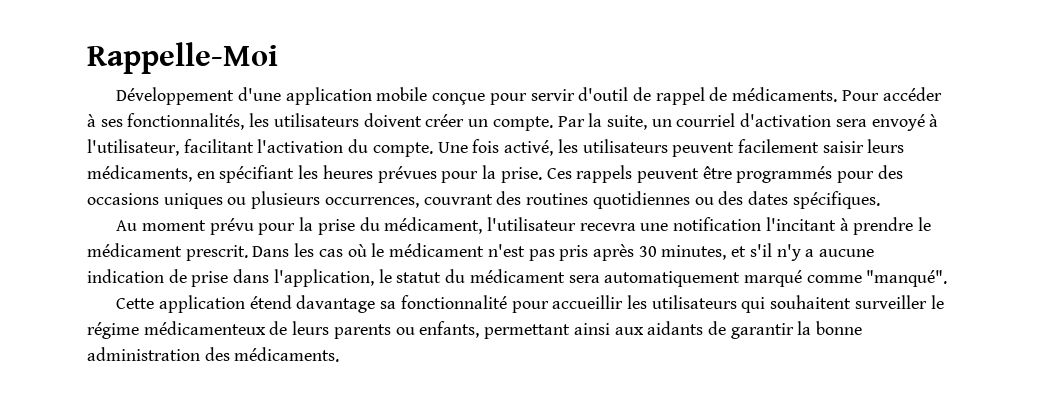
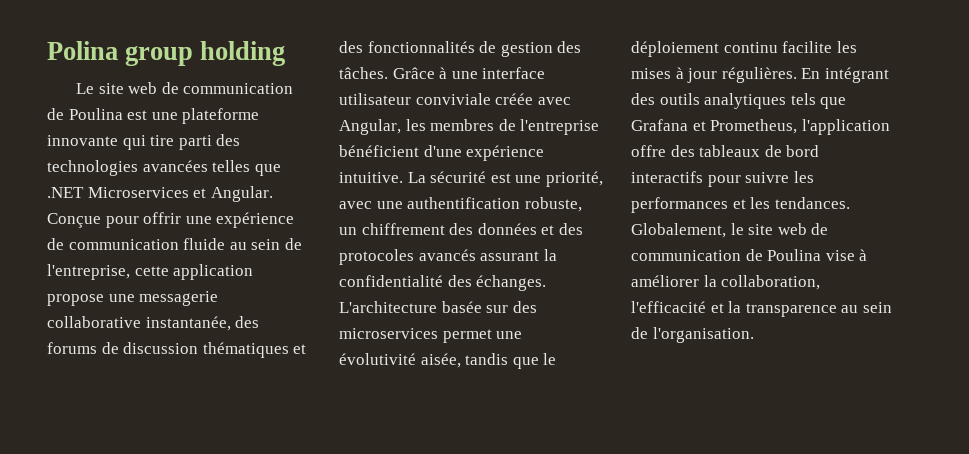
- Rappelle-Moi
- Développement d'une application mobile conçue pour servir d'outil de rappel de médicaments. Pour accéder à ses fonctionnalités, les utilisateurs doivent créer un compte. Par la suite, un courriel d'activation sera envoyé à l'utilisateur, facilitant l'activation du compte. Une fois activé, les utilisateurs peuvent facilement saisir leurs médicaments, en spécifiant les heures prévues pour la prise. Ces rappels peuvent être programmés pour des occasions uniques ou plusieurs occurrences, couvrant des routines quotidiennes ou des dates spécifiques.
- Au moment prévu pour la prise du médicament, l'utilisateur recevra une notification l'incitant à prendre le médicament prescrit. Dans les cas où le médicament n'est pas pris après 30 minutes, et s'il n'y a aucune indication de prise dans l'application, le statut du médicament sera automatiquement marqué comme "manqué".
- Cette application étend davantage sa fonctionnalité pour accueillir les utilisateurs qui souhaitent surveiller le régime médicamenteux de leurs parents ou enfants, permettant ainsi aux aidants de garantir la bonne administration des médicaments.
+ Polina group holding
+ Le site web de communication de Poulina est une plateforme innovante qui tire parti des technologies avancées telles que .NET Microservices et Angular. Conçue pour offrir une expérience de communication fluide au sein de l'entreprise, cette application propose une messagerie collaborative instantanée, des forums de discussion thématiques et des fonctionnalités de gestion des tâches. Grâce à une interface utilisateur conviviale créée avec Angular, les membres de l'entreprise bénéficient d'une expérience intuitive. La sécurité est une priorité, avec une authentification robuste, un chiffrement des données et des protocoles avancés assurant la confidentialité des échanges. L'architecture basée sur des microservices permet une évolutivité aisée, tandis que le déploiement continu facilite les mises à jour régulières. En intégrant des outils analytiques tels que Grafana et Prometheus, l'application offre des tableaux de bord interactifs pour suivre les performances et les tendances. Globalement, le site web de communication de Poulina vise à améliorer la collaboration, l'efficacité et la transparence au sein de l'organisation.

